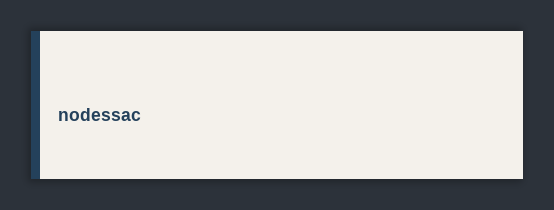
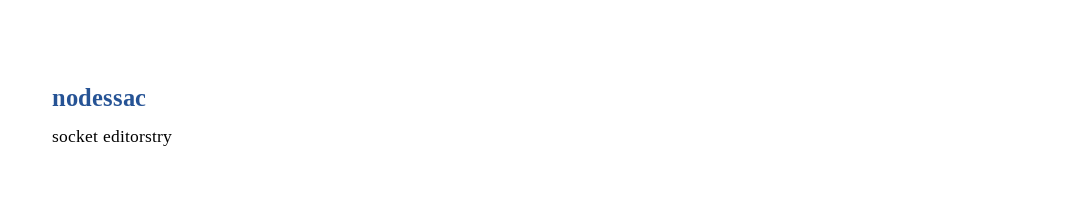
+ socket editorstry

